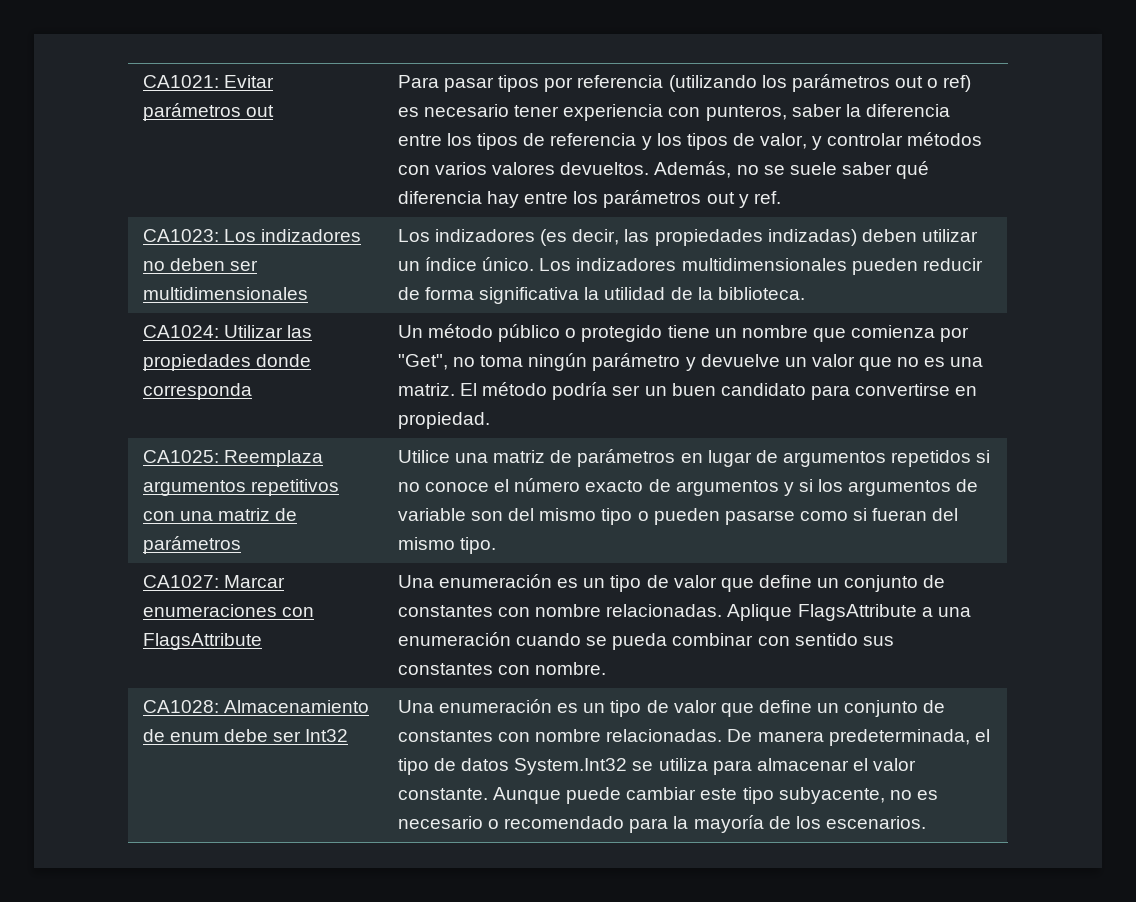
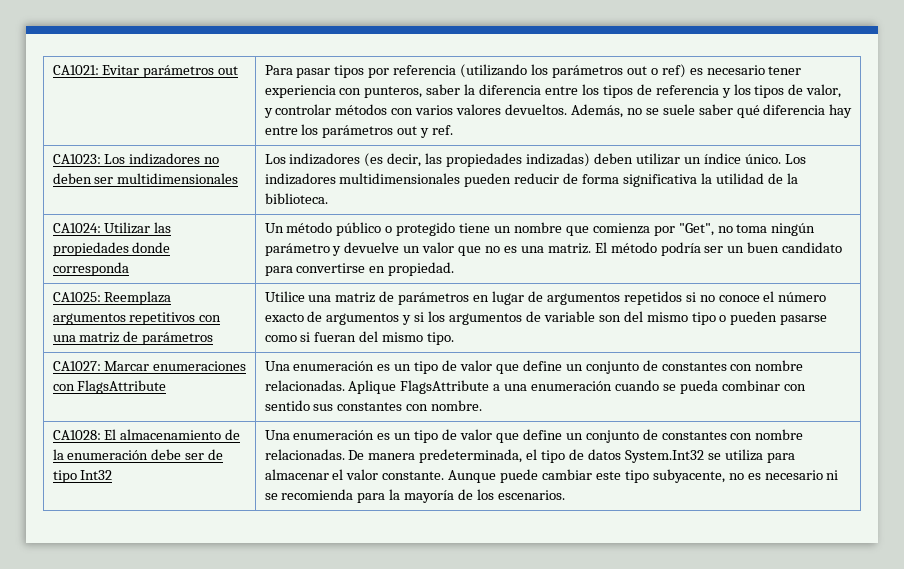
- CA1028: Almacenamiento de enum debe ser Int32
+ CA1028: El almacenamiento de la enumeración debe ser de tipo Int32
- Aunque puede cambiar este tipo subyacente, no es necesario o recomendado para la mayoría de los escenarios.
+ Aunque puede cambiar este tipo subyacente, no es necesario ni se recomienda para la mayoría de los escenarios.

